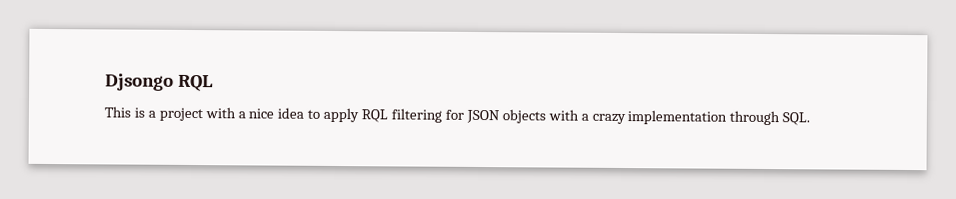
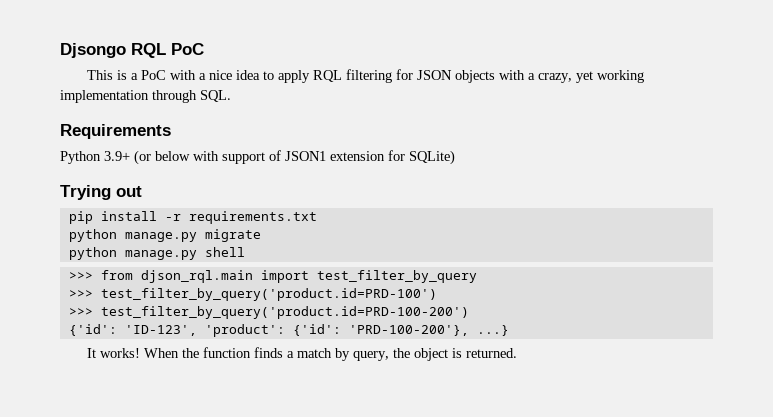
- Djsongo RQL
+ Djsongo RQL PoC
- This is a project with a nice idea to apply RQL filtering for JSON objects with a crazy implementation through SQL.
+ This is a PoC with a nice idea to apply RQL filtering for JSON objects with a crazy, yet working implementation through SQL.
+ Requirements
+ Python 3.9+ (or below with support of JSON1 extension for SQLite)
+ Trying out
+ pip install -r requirements.txt
+ python manage.py migrate
+ python manage.py shell
+ >>> from djson_rql.main import test_filter_by_query
+ >>> test_filter_by_query('product.id=PRD-100')
+ >>> test_filter_by_query('product.id=PRD-100-200')
+ {'id': 'ID-123', 'product': {'id': 'PRD-100-200'}, ...}
+ It works! When the function finds a match by query, the object is returned.

